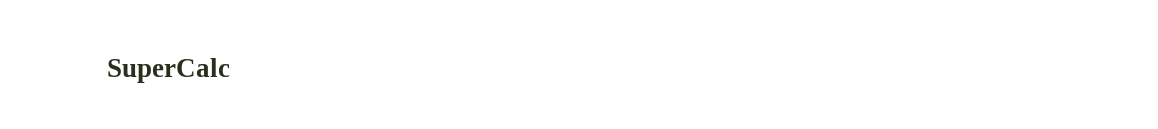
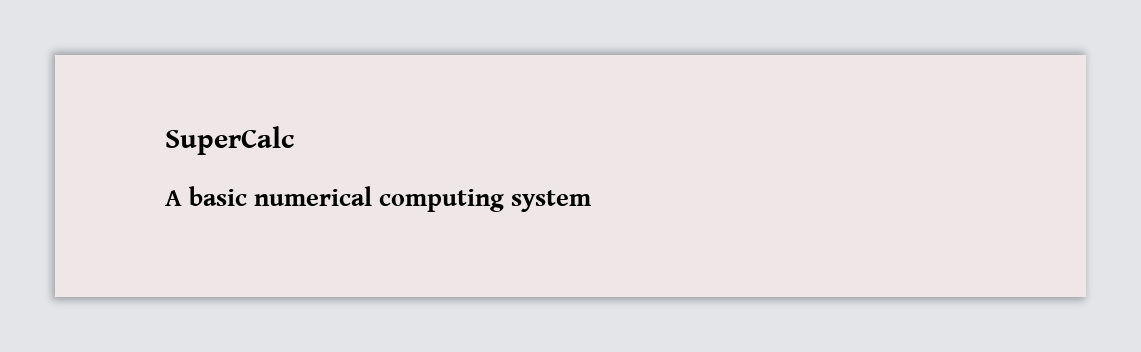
+ A basic numerical computing system

